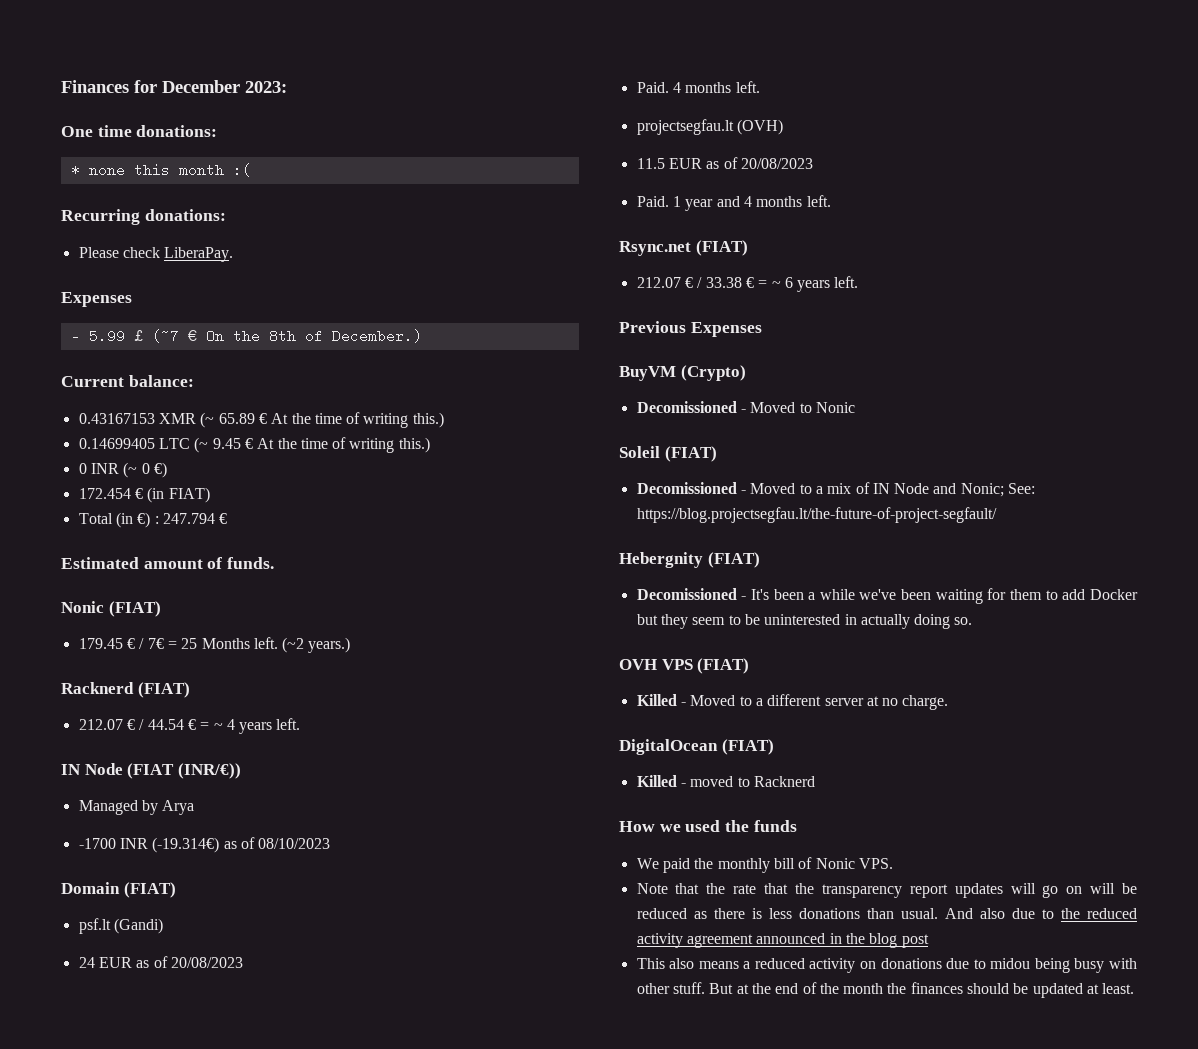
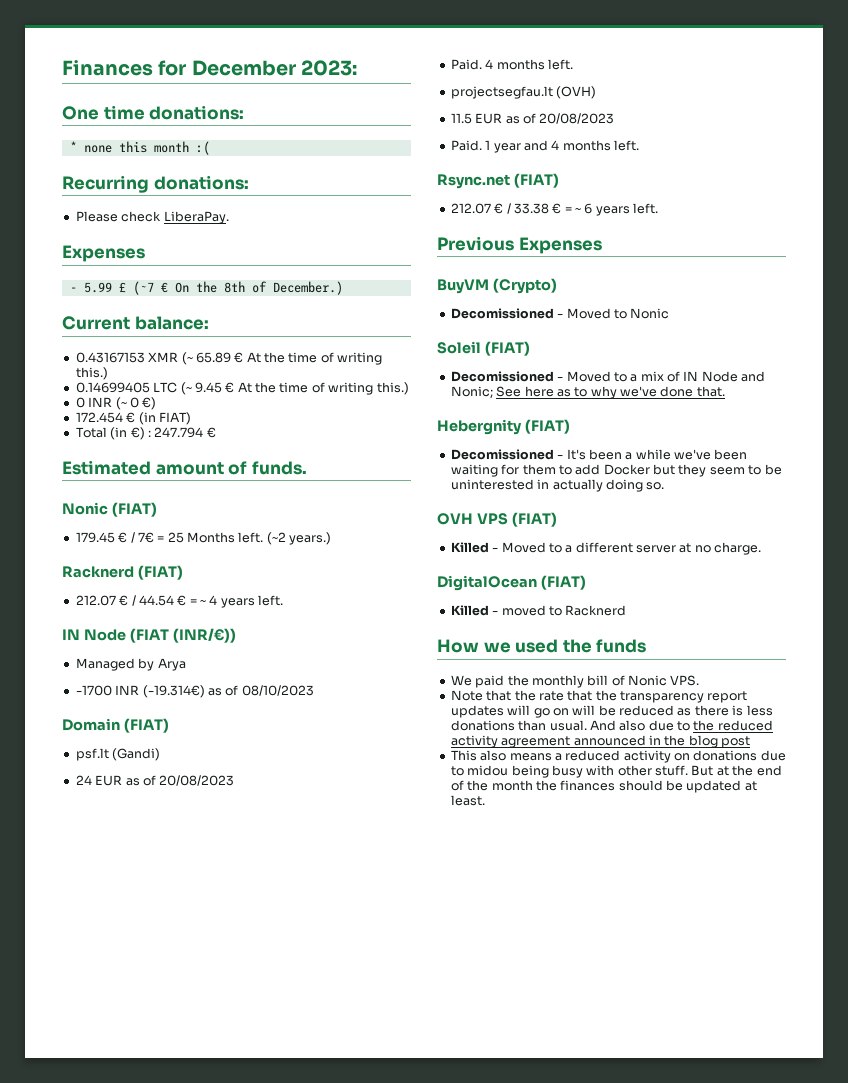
- Decomissioned - Moved to a mix of IN Node and Nonic; See: https://blog.projectsegfau.lt/the-future-of-project-segfault/
+ Decomissioned - Moved to a mix of IN Node and Nonic; See here as to why we've done that.

